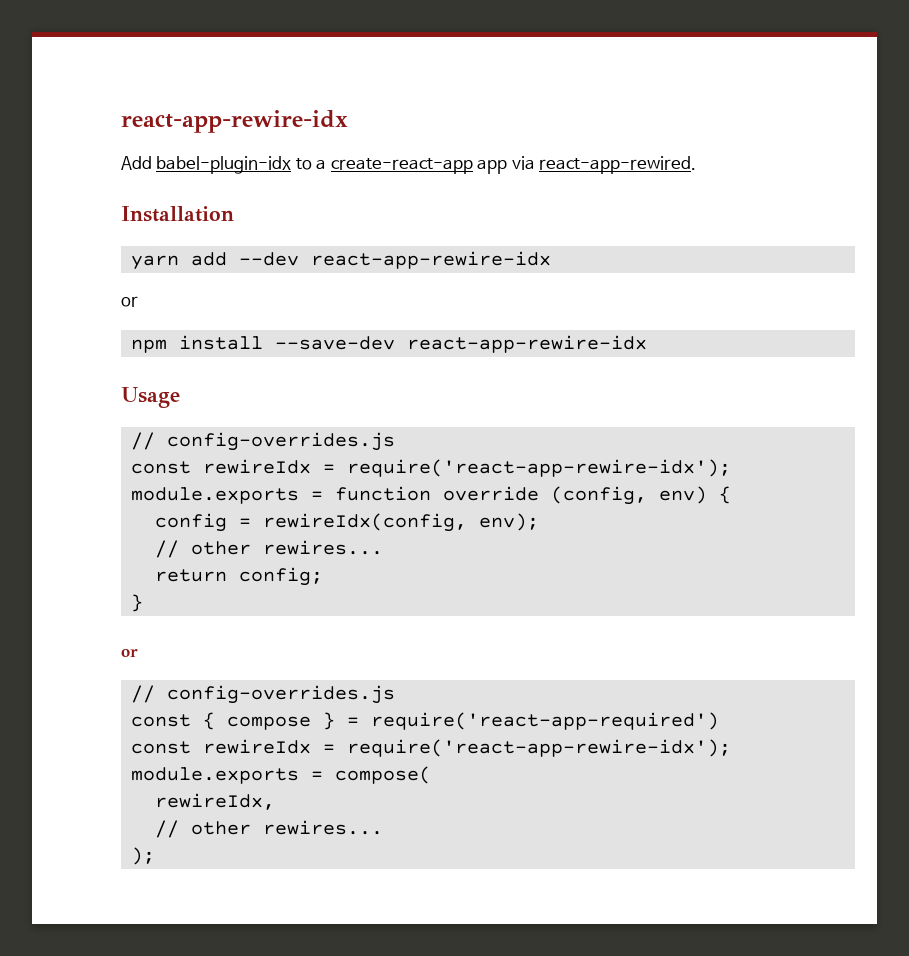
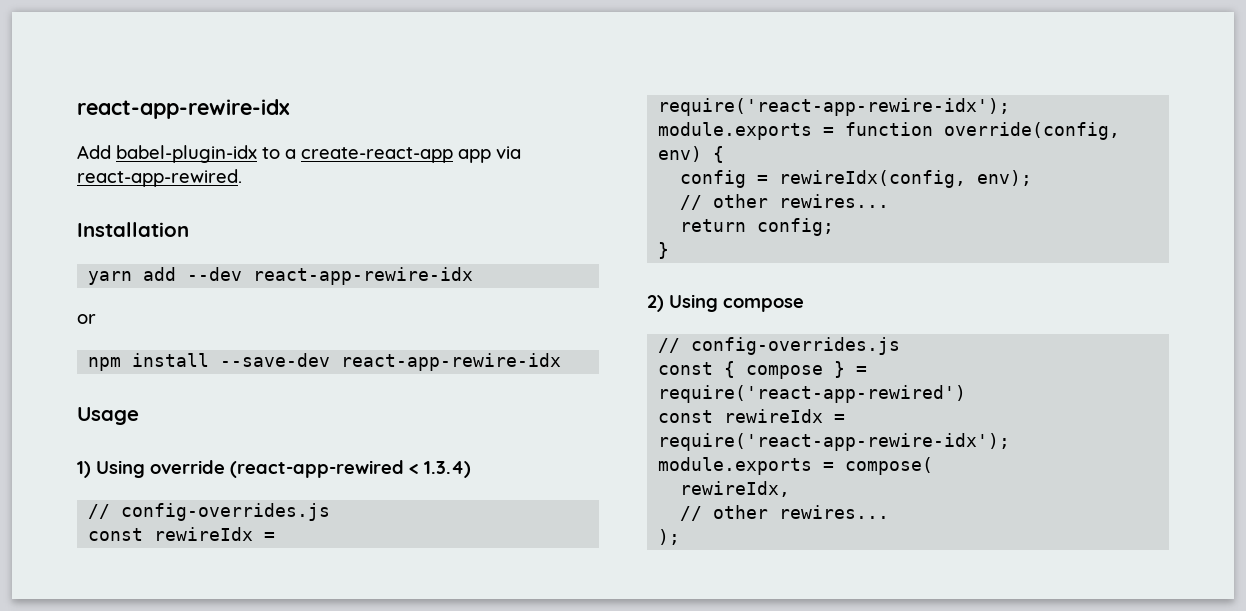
+ 1) Using override (react-app-rewired < 1.3.4)
- module.exports = function override (config, env) {
+ module.exports = function override(config, env) {
  return config;
  }
- or
+ 2) Using compose
- const { compose } = require('react-app-required')
+ const { compose } = require('react-app-rewired')

